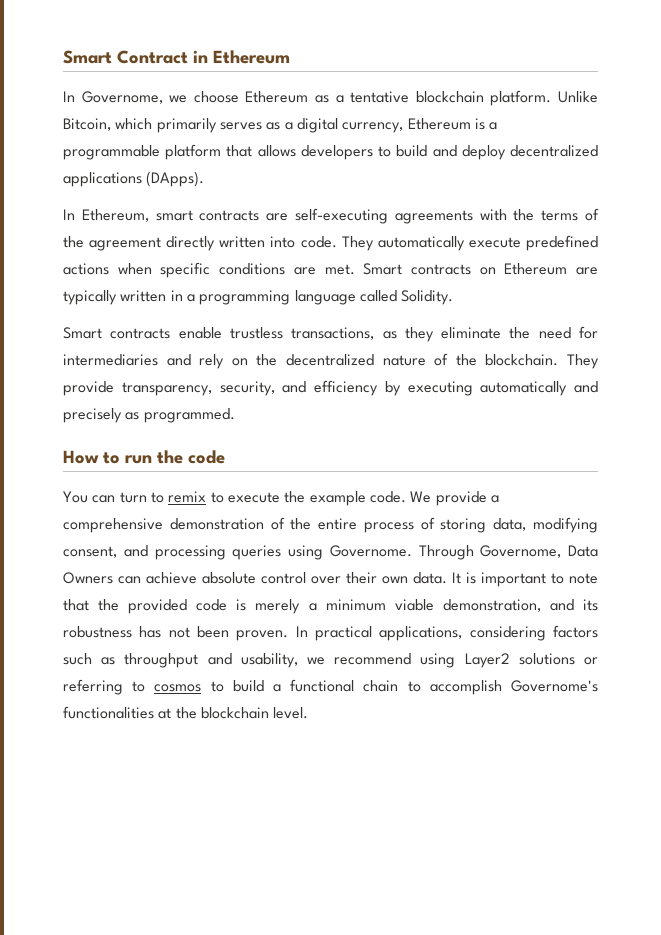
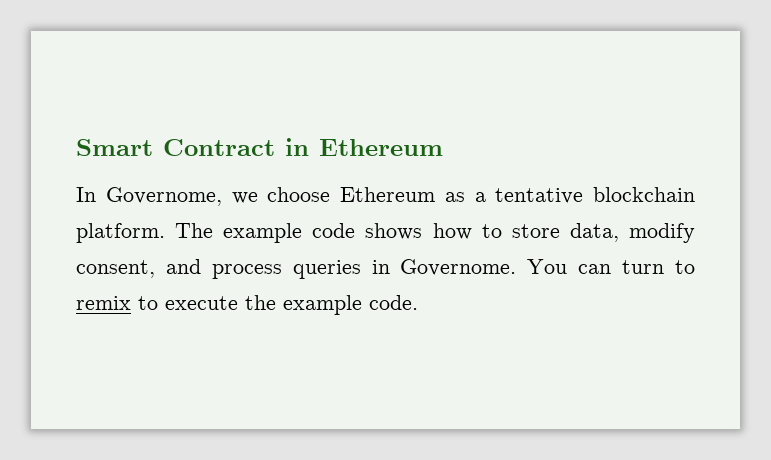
- Unlike Bitcoin, which primarily serves as a digital currency, Ethereum is a programmable platform that allows developers to build and deploy decentralized applications (DApps).
- In Ethereum, smart contracts are self-executing agreements with the terms of the agreement directly written into code. They automatically execute predefined actions when specific conditions are met. Smart contracts on Ethereum are typically written in a programming language called Solidity.
- Smart contracts enable trustless transactions, as they eliminate the need for intermediaries and rely on the decentralized nature of the blockchain. They provide transparency, security, and efficiency by executing automatically and precisely as programmed.
- How to run the code
- You can turn to remix to execute the example code. We provide a comprehensive demonstration of the entire process of storing data, modifying consent, and processing queries using Governome. Through Governome, Data Owners can achieve absolute control over their own data. It is important to note that the provided code is merely a minimum viable demonstration, and its robustness has not been proven. In practical applications, considering factors such as throughput and usability, we recommend using Layer2 solutions or referring to cosmos to build a functional chain to accomplish Governome's functionalities at the blockchain level.
+ The example code shows how to store data, modify consent, and process queries in Governome. You can turn to remix to execute the example code.

